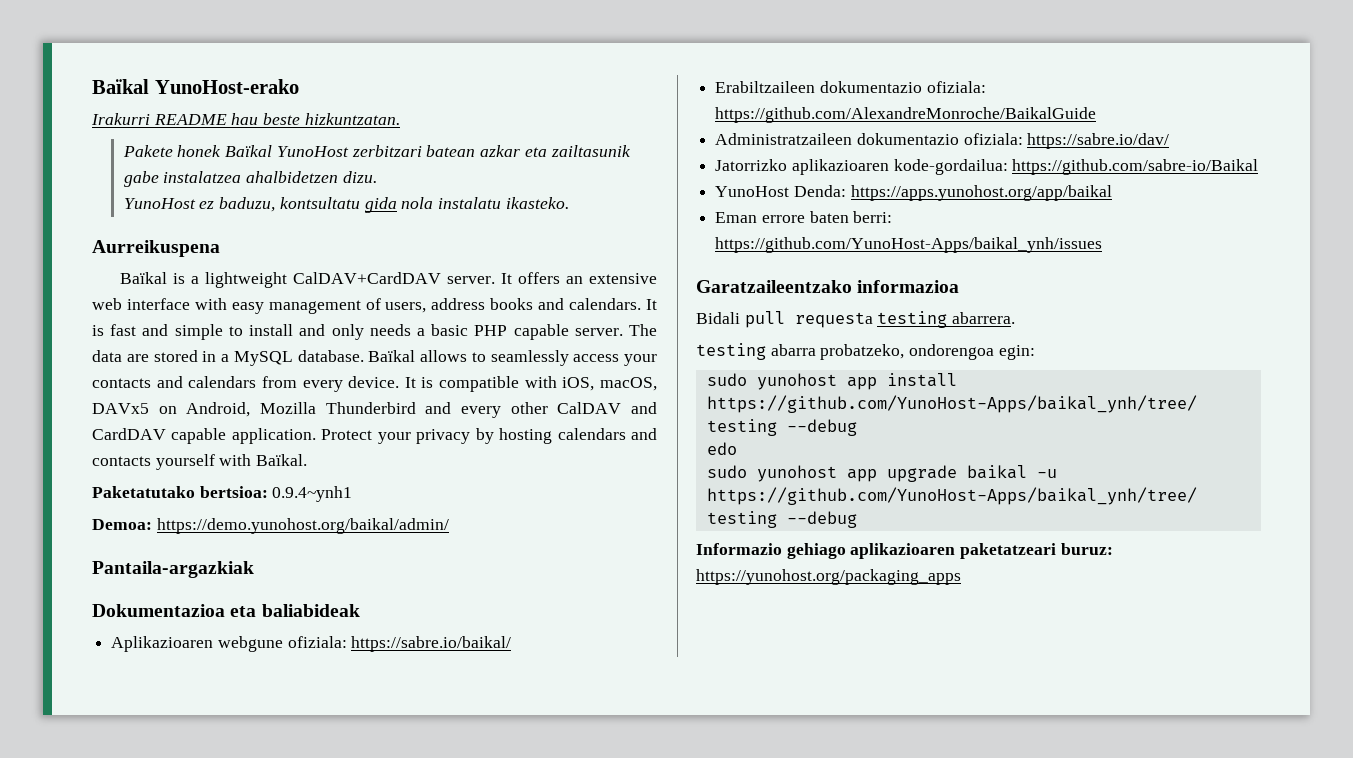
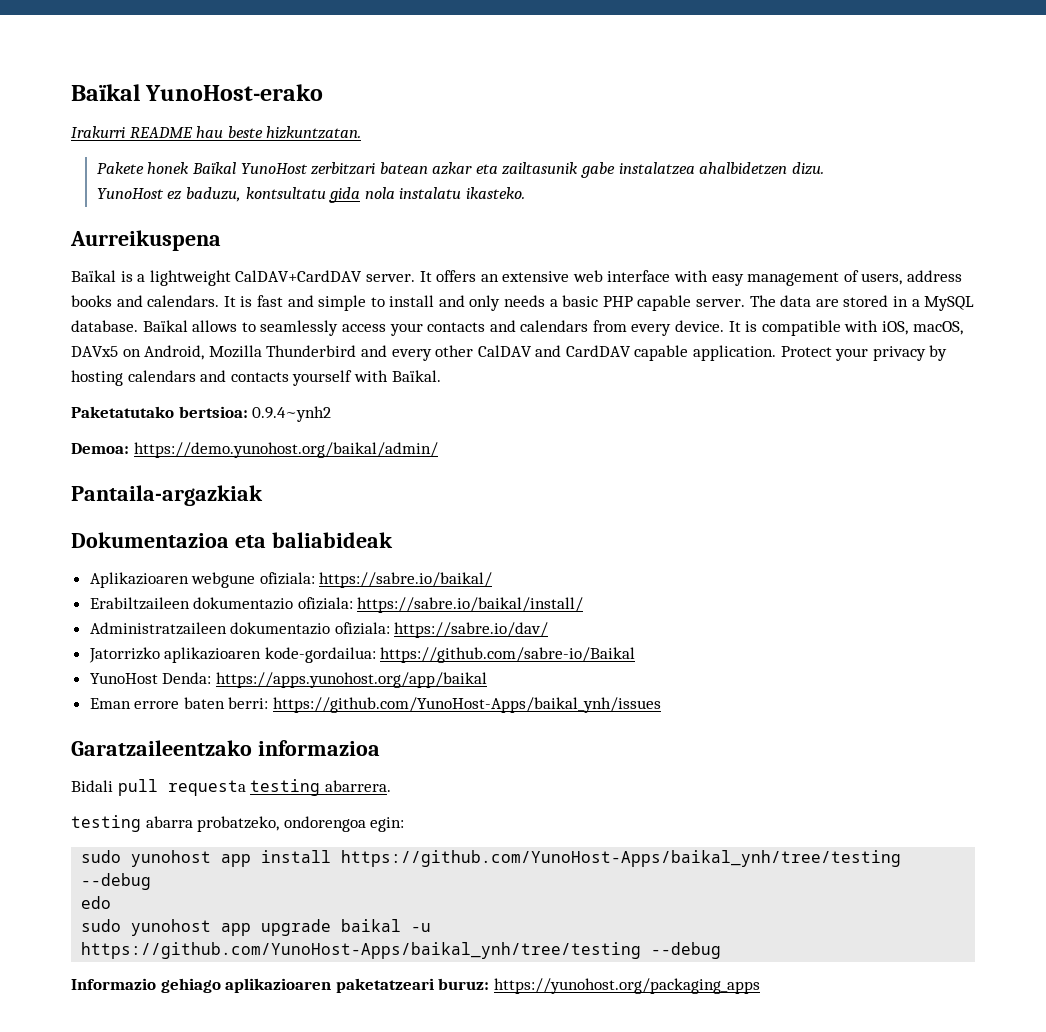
- Paketatutako bertsioa: 0.9.4~ynh1
+ Paketatutako bertsioa: 0.9.4~ynh2
- Erabiltzaileen dokumentazio ofiziala: https://github.com/AlexandreMonroche/BaikalGuide
+ Erabiltzaileen dokumentazio ofiziala: https://sabre.io/baikal/install/

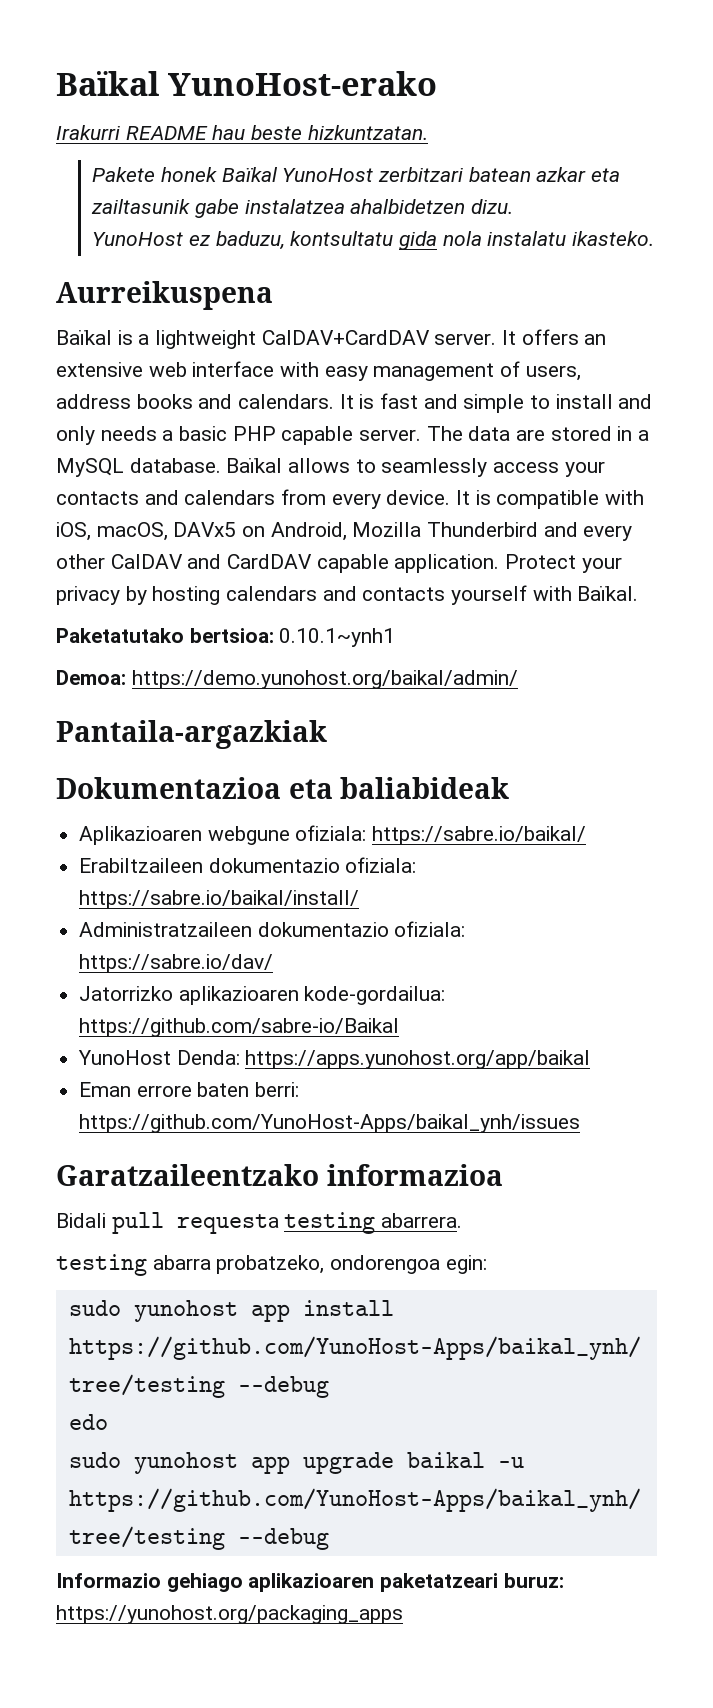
- Paketatutako bertsioa: 0.9.4~ynh2
+ Paketatutako bertsioa: 0.10.1~ynh1

